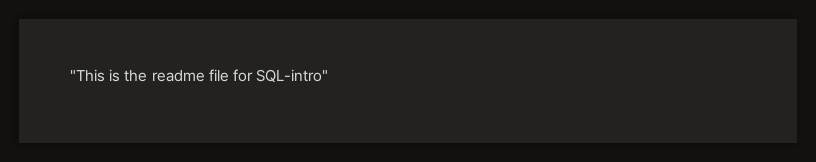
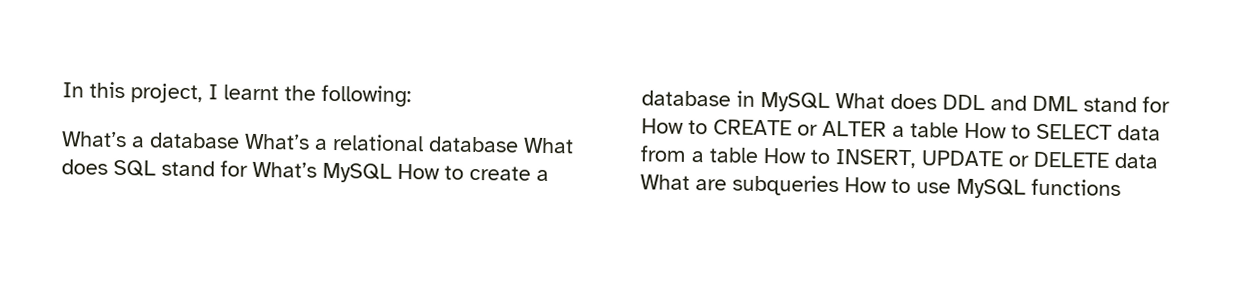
- "This is the readme file for SQL-intro"
+ In this project, I learnt the following:
+ What’s a database What’s a relational database What does SQL stand for What’s MySQL How to create a database in MySQL What does DDL and DML stand for How to CREATE or ALTER a table How to SELECT data from a table How to INSERT, UPDATE or DELETE data What are subqueries How to use MySQL functions

